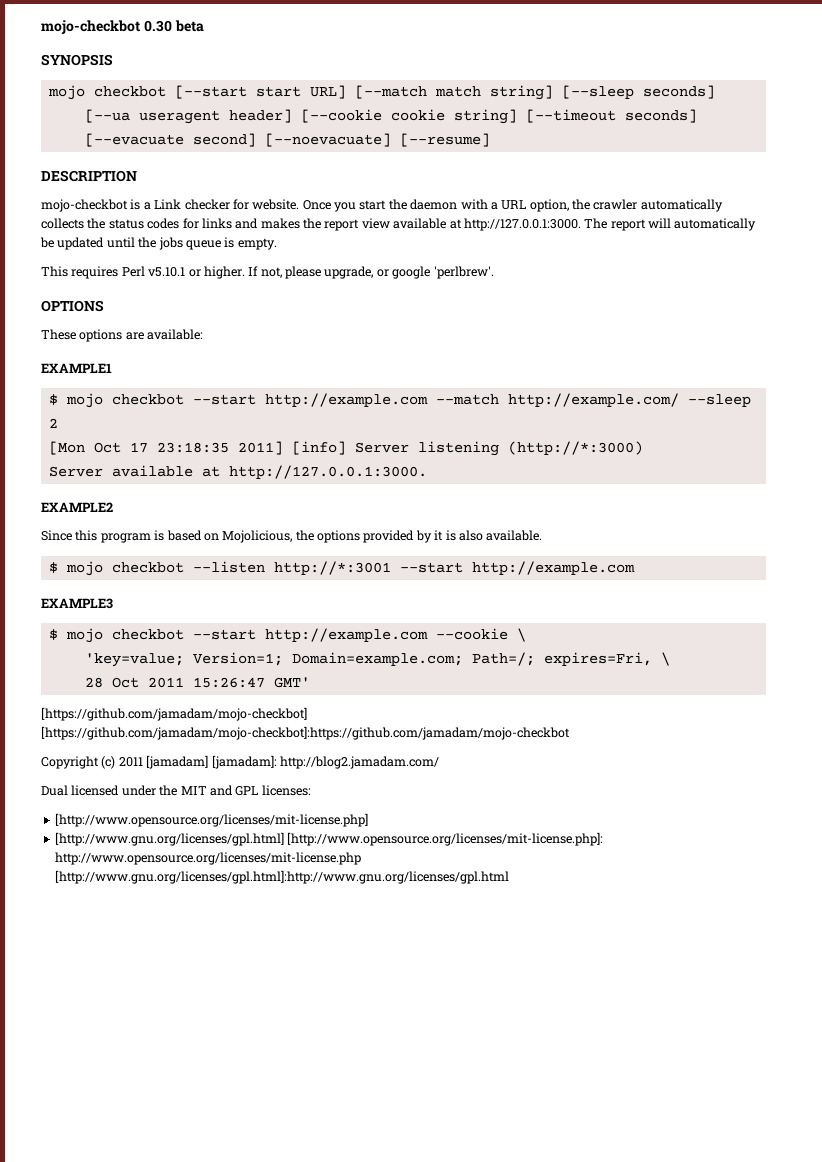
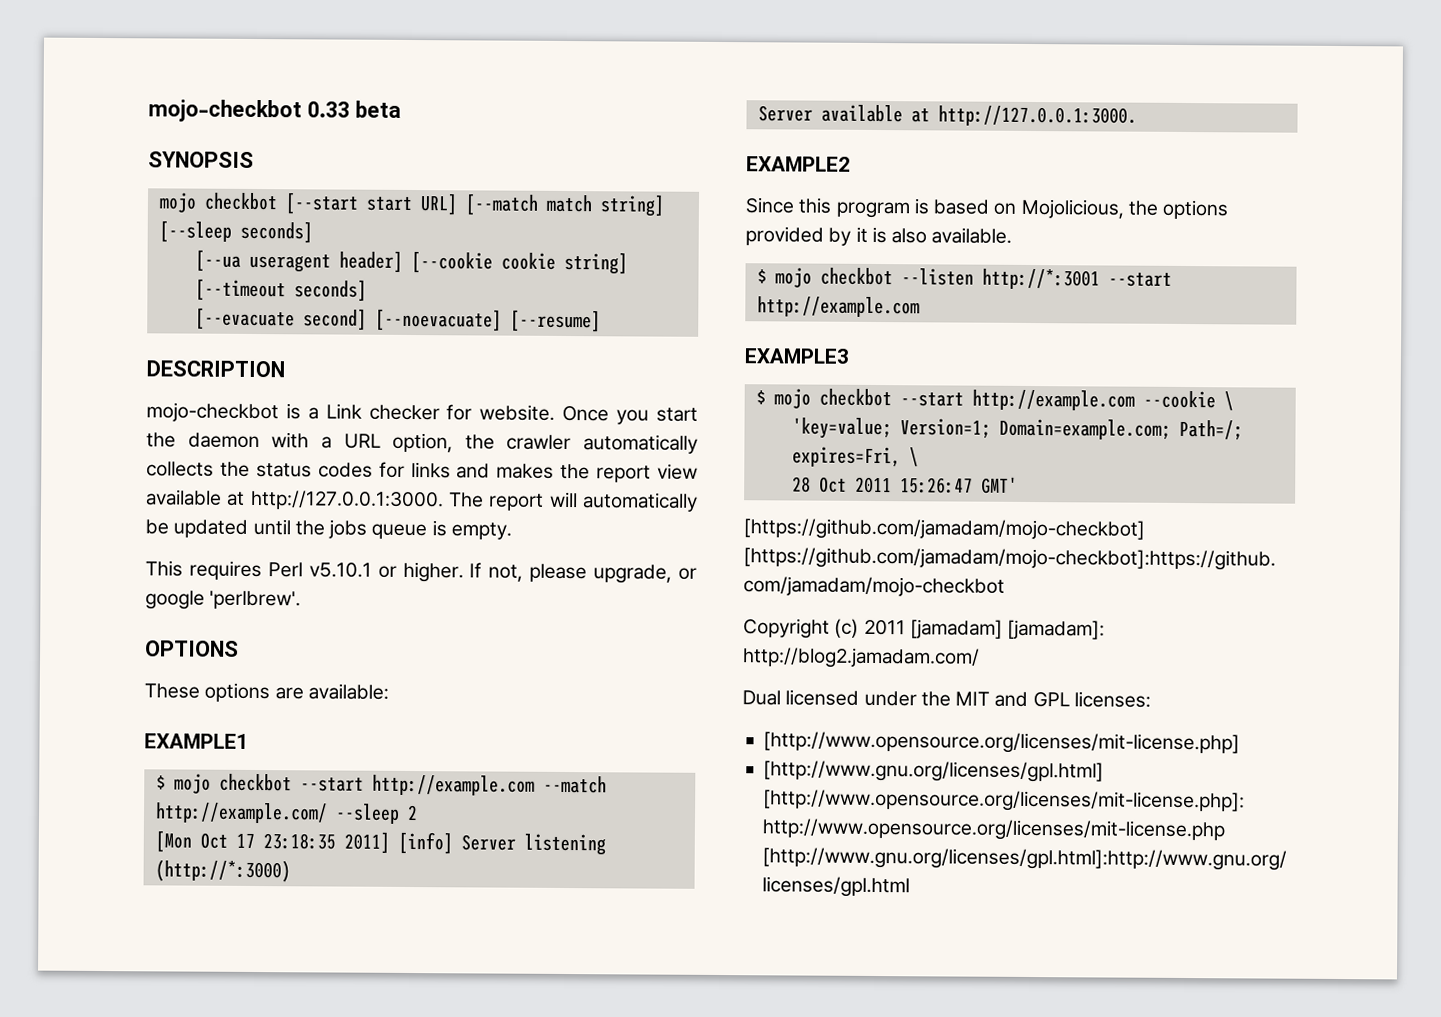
- mojo-checkbot 0.30 beta
+ mojo-checkbot 0.33 beta

